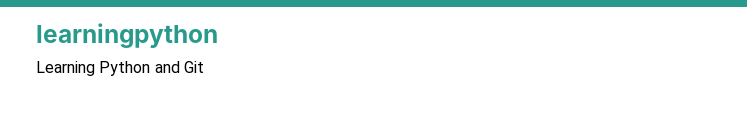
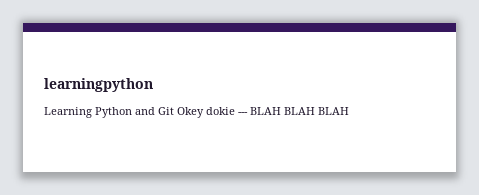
- Learning Python and Git
+ Learning Python and Git Okey dokie --- BLAH BLAH BLAH

